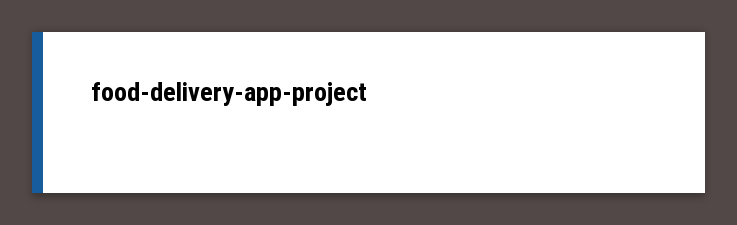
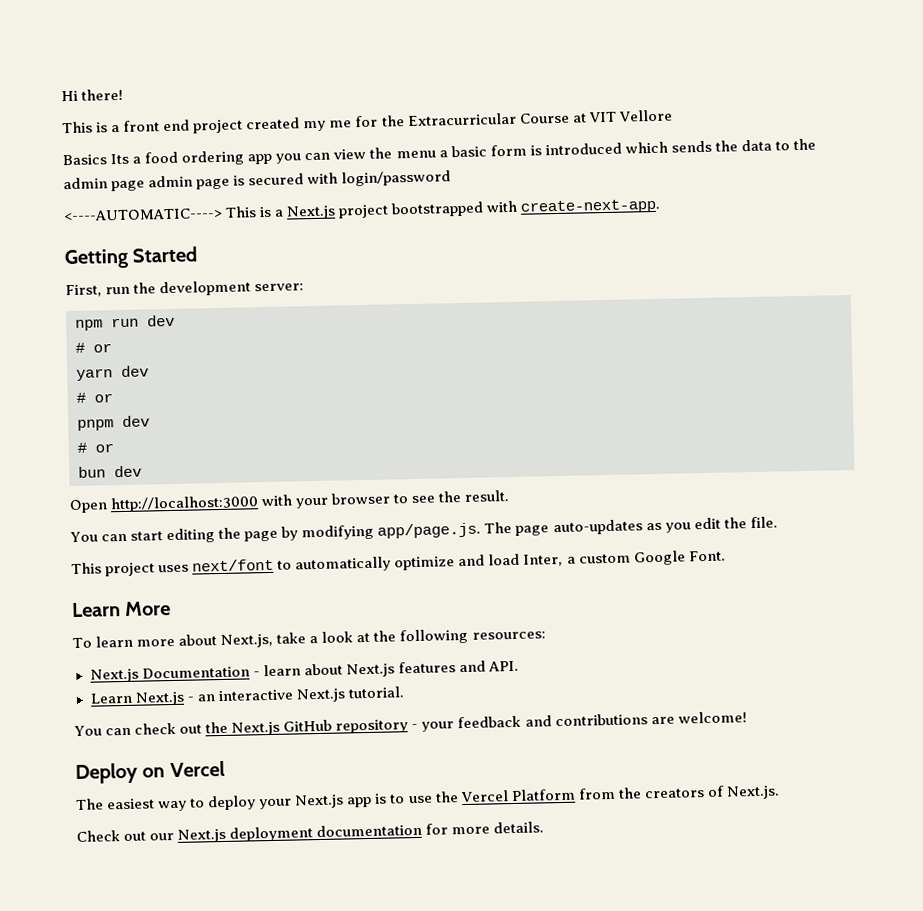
- food-delivery-app-project
+ Hi there!
+ This is a front end project created my me for the Extracurricular Course at VIT Vellore
+ Basics Its a food ordering app you can view the menu a basic form is introduced which sends the data to the admin page admin page is secured with login/password
+ <----AUTOMATIC----> This is a Next.js project bootstrapped with create-next-app.
+ Getting Started
+ First, run the development server:
+ npm run dev
+ # or
+ yarn dev
+ # or
+ pnpm dev
+ # or
+ bun dev
+ Open http://localhost:3000 with your browser to see the result.
+ You can start editing the page by modifying app/page.js. The page auto-updates as you edit the file.
+ This project uses next/font to automatically optimize and load Inter, a custom Google Font.
+ Learn More
+ To learn more about Next.js, take a look at the following resources:
+ Next.js Documentation - learn about Next.js features and API.
+ Learn Next.js - an interactive Next.js tutorial.
+ You can check out the Next.js GitHub repository - your feedback and contributions are welcome!
+ Deploy on Vercel
+ The easiest way to deploy your Next.js app is to use the Vercel Platform from the creators of Next.js.
+ Check out our Next.js deployment documentation for more details.

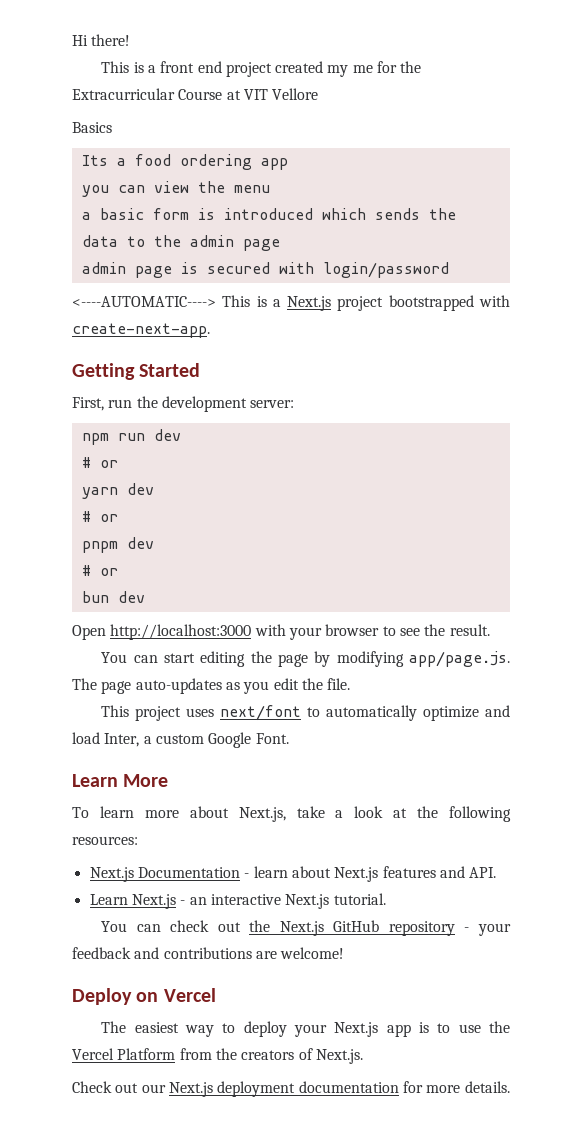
- Basics Its a food ordering app you can view the menu a basic form is introduced which sends the data to the admin page admin page is secured with login/password
+ Basics
+ Its a food ordering app
+ you can view the menu
+ a basic form is introduced which sends the data to the admin page
+ admin page is secured with login/password

